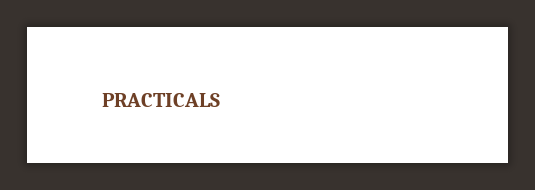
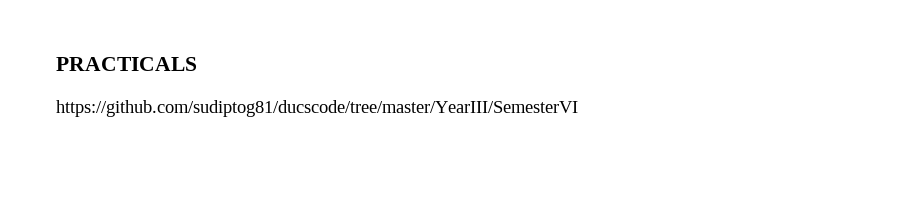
+ https://github.com/sudiptog81/ducscode/tree/master/YearIII/SemesterVI

